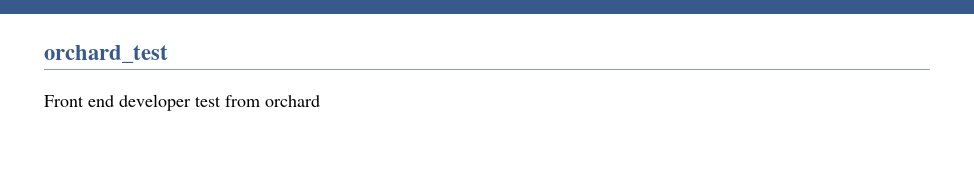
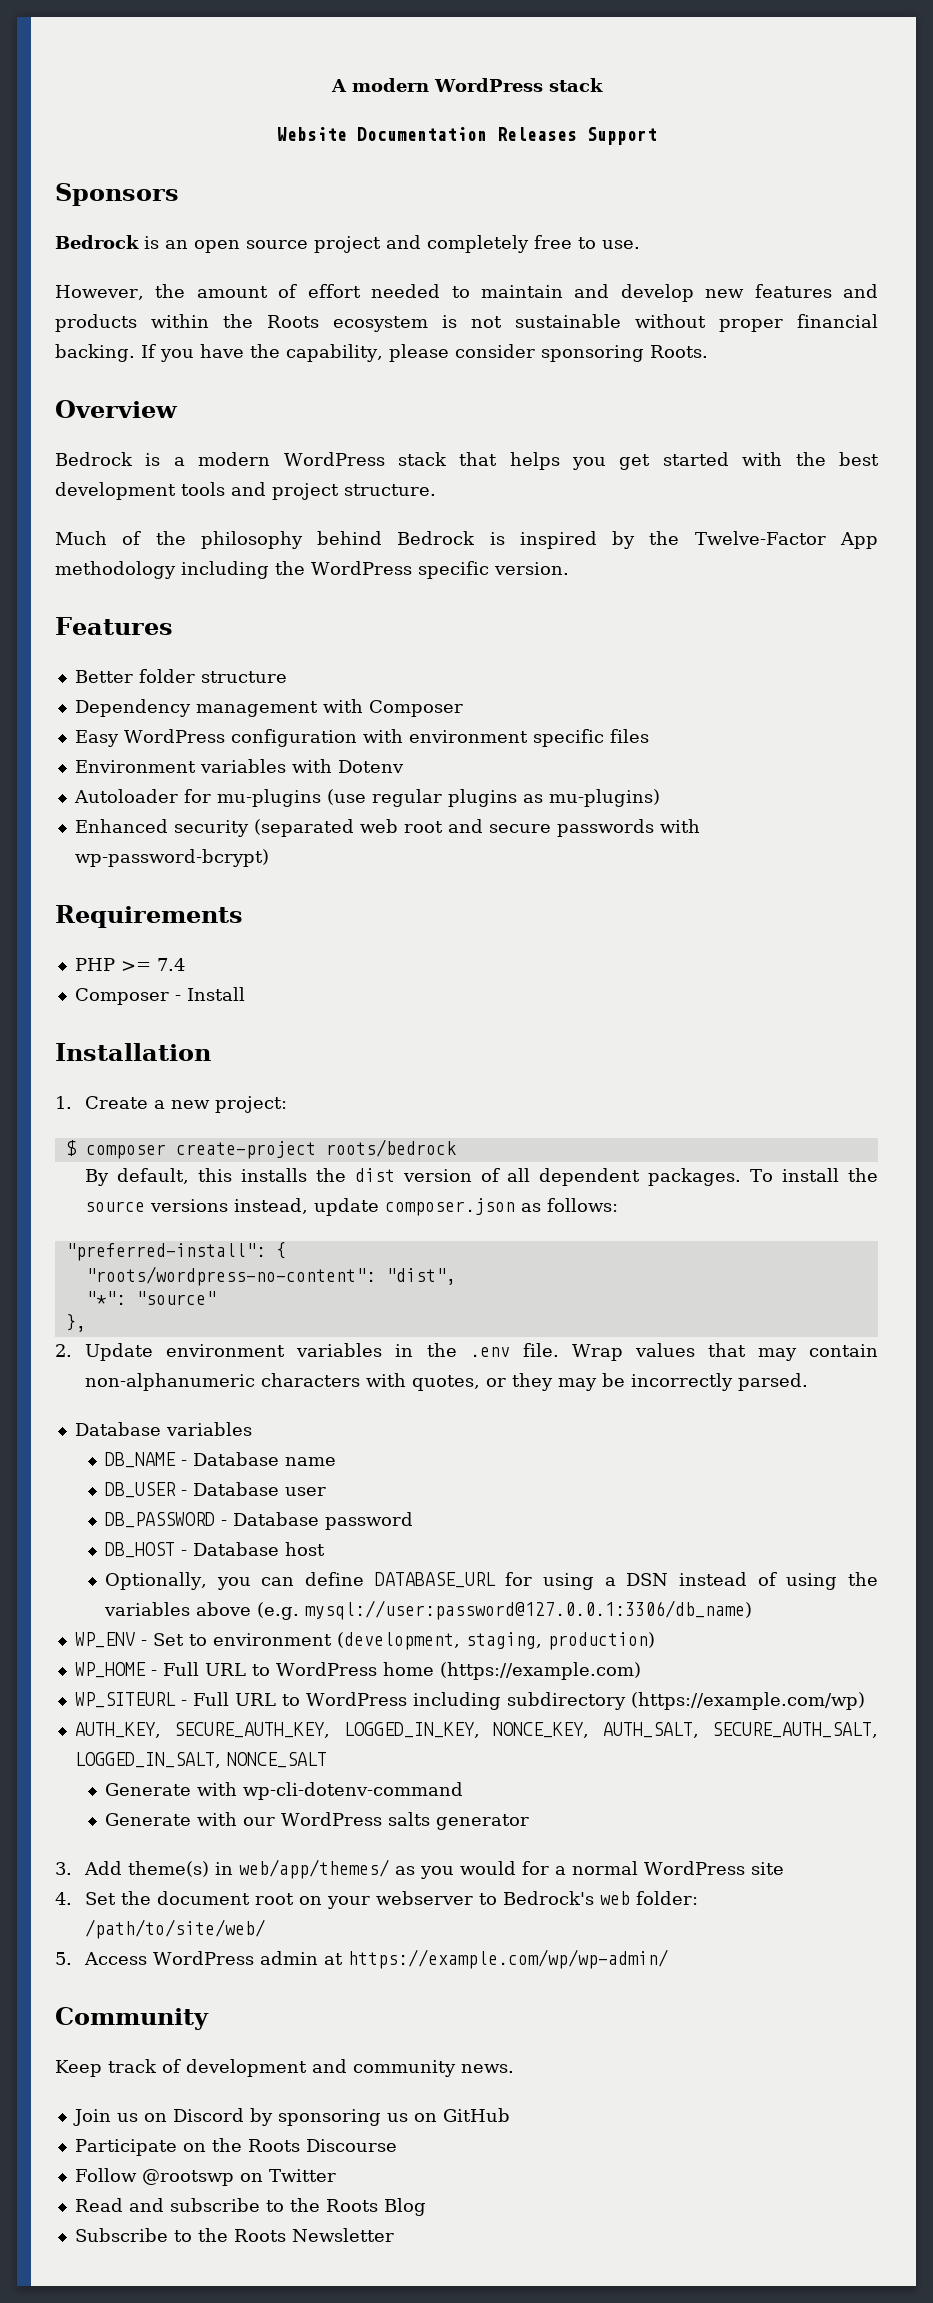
- orchard_test
- Front end developer test from orchard
+ A modern WordPress stack
+ Website Documentation Releases Support
+ Sponsors
+ Bedrock is an open source project and completely free to use.
+ However, the amount of effort needed to maintain and develop new features and products within the Roots ecosystem is not sustainable without proper financial backing. If you have the capability, please consider sponsoring Roots.
+ Overview
+ Bedrock is a modern WordPress stack that helps you get started with the best development tools and project structure.
+ Much of the philosophy behind Bedrock is inspired by the Twelve-Factor App methodology including the WordPress specific version.
+ Features
+ Better folder structure
+ Dependency management with Composer
+ Easy WordPress configuration with environment specific files
+ Environment variables with Dotenv
+ Autoloader for mu-plugins (use regular plugins as mu-plugins)
+ Enhanced security (separated web root and secure passwords with wp-password-bcrypt)
+ Requirements
+ PHP >= 7.4
+ Composer - Install
+ Installation
+ 1. Create a new project:
+ $ composer create-project roots/bedrock
+ By default, this installs the dist version of all dependent packages. To install the source versions instead, update composer.json as follows:
+ "preferred-install": {
+ "roots/wordpress-no-content": "dist",
+ "*": "source"
+ },
+ 2. Update environment variables in the .env file. Wrap values that may contain non-alphanumeric characters with quotes, or they may be incorrectly parsed.
+ Database variables
+ DB_NAME - Database name
+ DB_USER - Database user
+ DB_PASSWORD - Database password
+ DB_HOST - Database host
+ Optionally, you can define DATABASE_URL for using a DSN instead of using the variables above (e.g. mysql://user:password@127.0.0.1:3306/db_name)
+ WP_ENV - Set to environment (development, staging, production)
+ WP_HOME - Full URL to WordPress home (https://example.com)
+ WP_SITEURL - Full URL to WordPress including subdirectory (https://example.com/wp)
+ AUTH_KEY, SECURE_AUTH_KEY, LOGGED_IN_KEY, NONCE_KEY, AUTH_SALT, SECURE_AUTH_SALT, LOGGED_IN_SALT, NONCE_SALT
+ Generate with wp-cli-dotenv-command
+ Generate with our WordPress salts generator
+ 3. Add theme(s) in web/app/themes/ as you would for a normal WordPress site
+ 4. Set the document root on your webserver to Bedrock's web folder: /path/to/site/web/
+ 5. Access WordPress admin at https://example.com/wp/wp-admin/
+ Community
+ Keep track of development and community news.
+ Join us on Discord by sponsoring us on GitHub
+ Participate on the Roots Discourse
+ Follow @rootswp on Twitter
+ Read and subscribe to the Roots Blog
+ Subscribe to the Roots Newsletter

